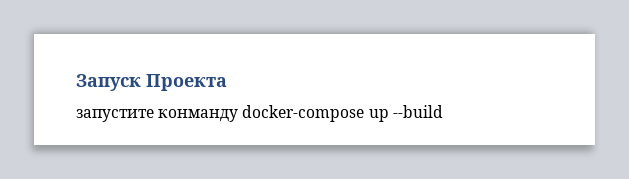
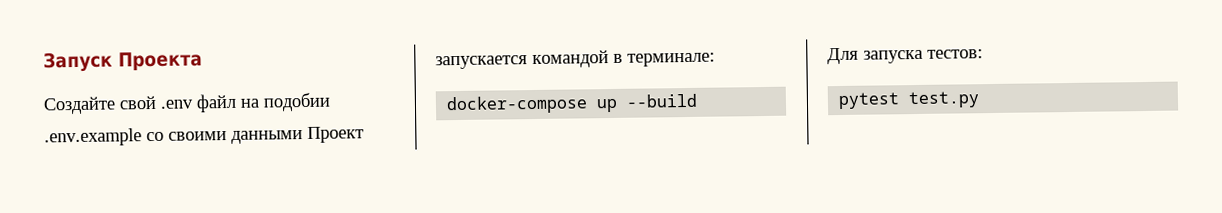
- запустите конманду docker-compose up --build
+ Создайте свой .env файл на подобии .env.example со своими данными Проект запускается командой в терминале:
+ docker-compose up --build
+ Для запуска тестов:
+ pytest test.py

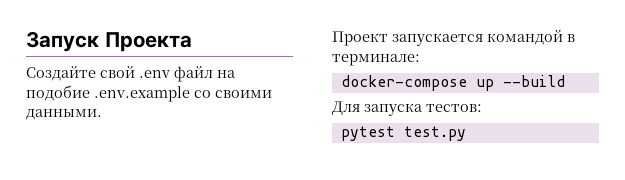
- Создайте свой .env файл на подобии .env.example со своими данными Проект запускается командой в терминале:
+ Создайте свой .env файл на подобие .env.example со своими данными.
+ Проект запускается командой в терминале:

